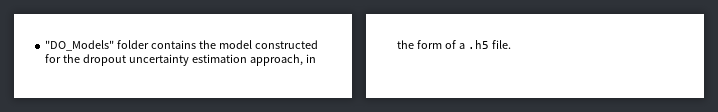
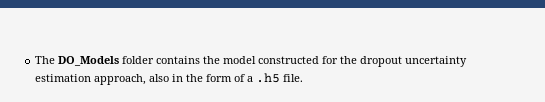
- "DO_Models" folder contains the model constructed for the dropout uncertainty estimation approach, in the form of a .h5 file.
+ The DO_Models folder contains the model constructed for the dropout uncertainty estimation approach, also in the form of a .h5 file.

